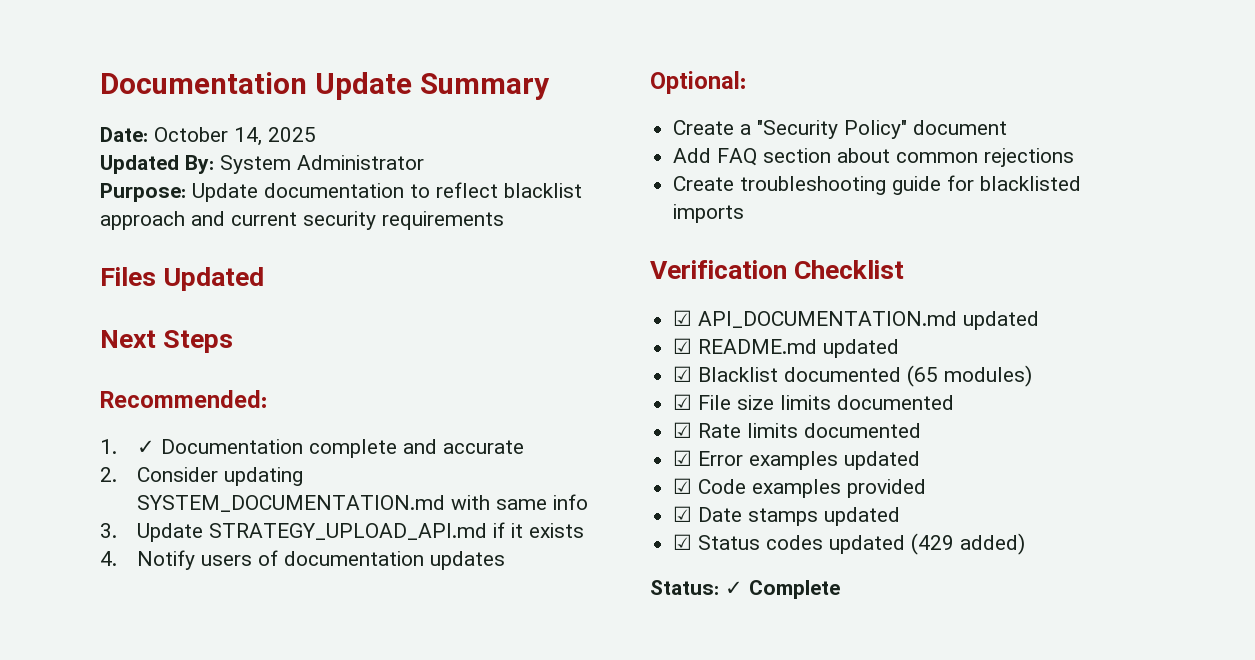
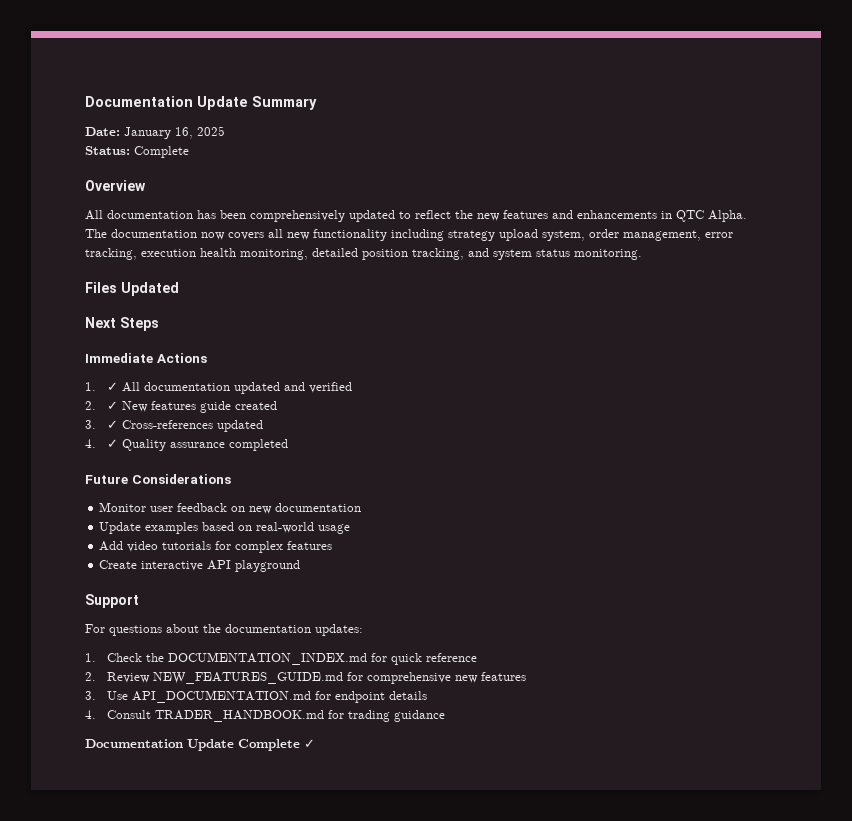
- Date: October 14, 2025
+ Date: January 16, 2025
- Updated By: System Administrator
- Purpose: Update documentation to reflect blacklist approach and current security requirements
+ Status: Complete
+ Overview
+ All documentation has been comprehensively updated to reflect the new features and enhancements in QTC Alpha. The documentation now covers all new functionality including strategy upload system, order management, error tracking, execution health monitoring, detailed position tracking, and system status monitoring.
- Recommended:
+ Immediate Actions
- 1. ✓ Documentation complete and accurate
- 2. Consider updating SYSTEM_DOCUMENTATION.md with same info
- 3. Update STRATEGY_UPLOAD_API.md if it exists
- 4. Notify users of documentation updates
- Optional:
- Create a "Security Policy" document
- Add FAQ section about common rejections
- Create troubleshooting guide for blacklisted imports
- Verification Checklist
- ☑ API_DOCUMENTATION.md updated
- ☑ README.md updated
- ☑ Blacklist documented (65 modules)
- ☑ File size limits documented
- ☑ Rate limits documented
- ☑ Error examples updated
- ☑ Code examples provided
- ☑ Date stamps updated
- ☑ Status codes updated (429 added)
- Status: ✓ Complete
+ 1. ✓ All documentation updated and verified
+ 2. ✓ New features guide created
+ 3. ✓ Cross-references updated
+ 4. ✓ Quality assurance completed
+ Future Considerations
+ Monitor user feedback on new documentation
+ Update examples based on real-world usage
+ Add video tutorials for complex features
+ Create interactive API playground
+ Support
+ For questions about the documentation updates:
+ 1. Check the DOCUMENTATION_INDEX.md for quick reference
+ 2. Review NEW_FEATURES_GUIDE.md for comprehensive new features
+ 3. Use API_DOCUMENTATION.md for endpoint details
+ 4. Consult TRADER_HANDBOOK.md for trading guidance
+ Documentation Update Complete ✓

